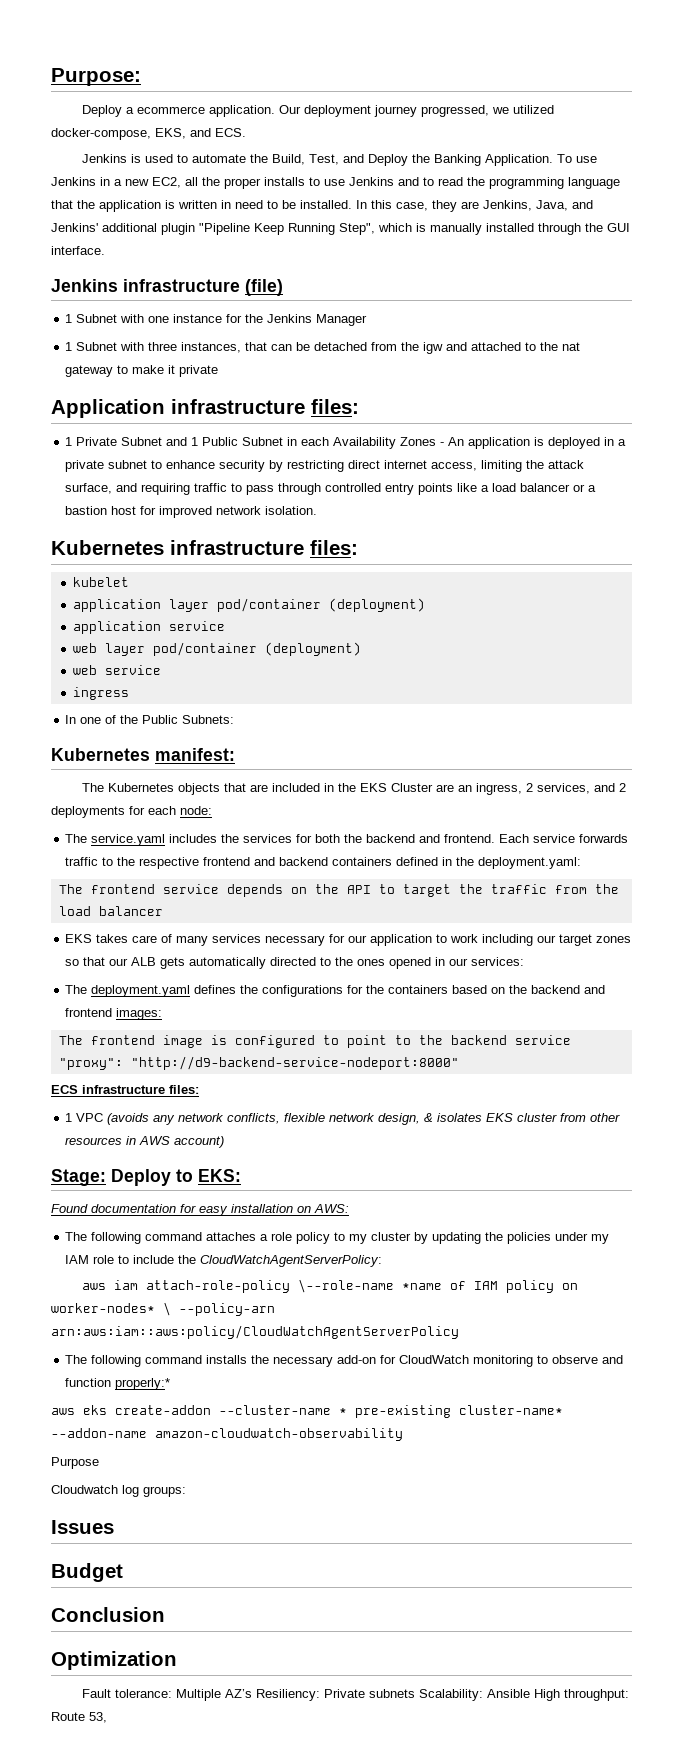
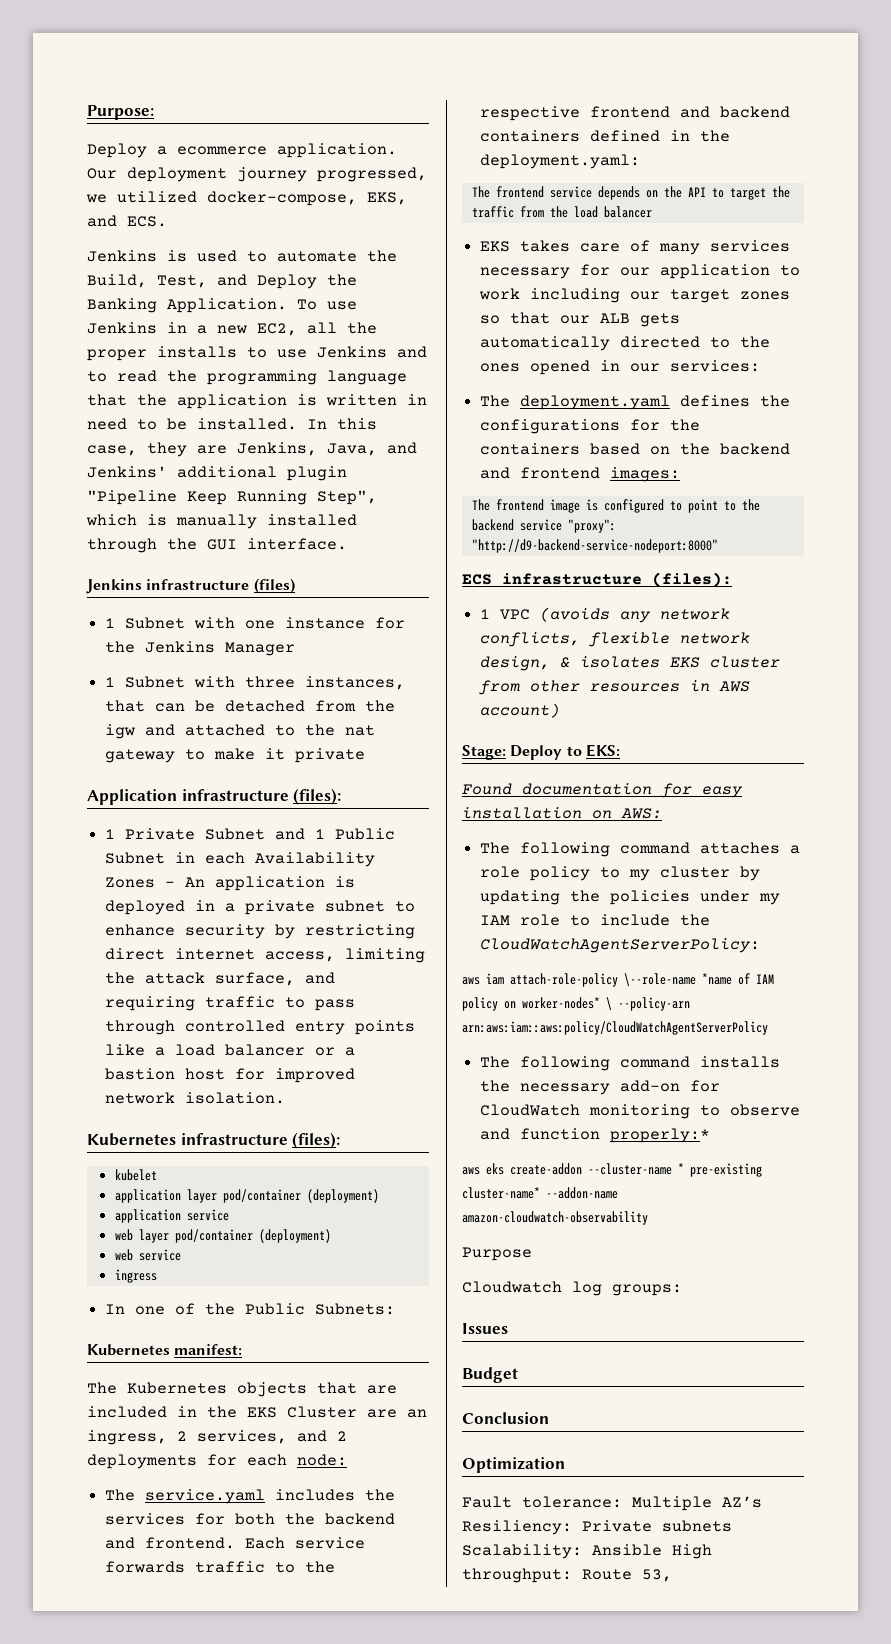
- Jenkins infrastructure (file)
+ Jenkins infrastructure (files)
- Application infrastructure files:
+ Application infrastructure (files):
- Kubernetes infrastructure files:
+ Kubernetes infrastructure (files):
- ECS infrastructure files:
+ ECS infrastructure (files):

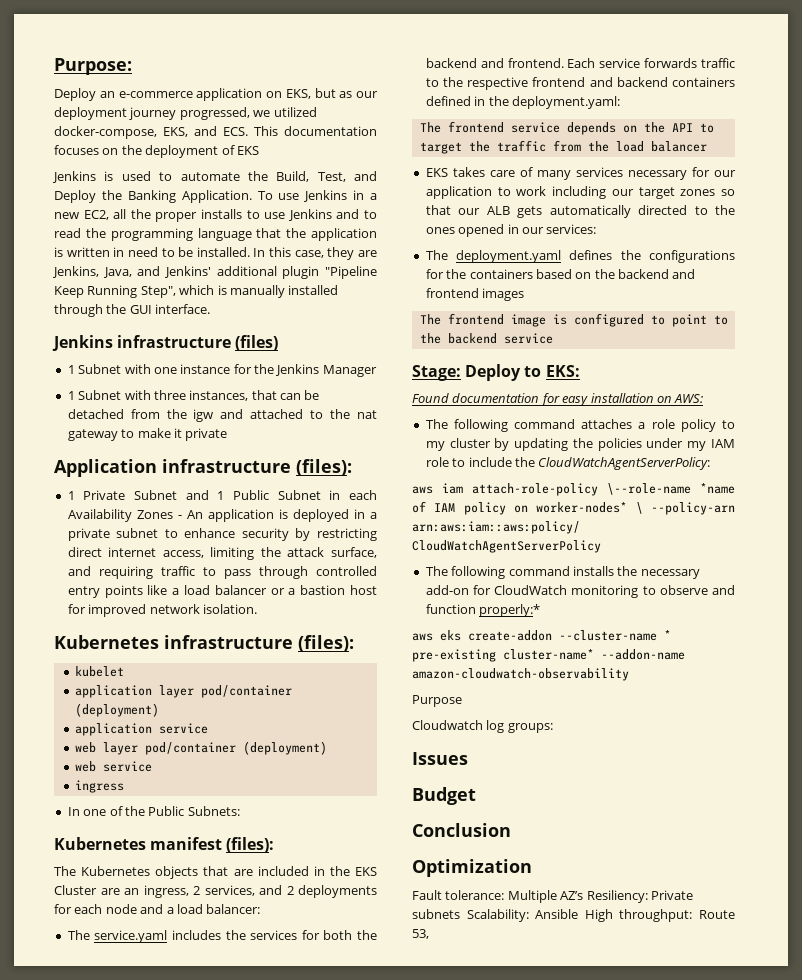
- Deploy a ecommerce application. Our deployment journey progressed, we utilized docker-compose, EKS, and ECS.
+ Deploy an e-commerce application on EKS, but as our deployment journey progressed, we utilized docker-compose, EKS, and ECS. This documentation focuses on the deployment of EKS
- Kubernetes manifest:
+ Kubernetes manifest (files):
- The Kubernetes objects that are included in the EKS Cluster are an ingress, 2 services, and 2 deployments for each node:
+ The Kubernetes objects that are included in the EKS Cluster are an ingress, 2 services, and 2 deployments for each node and a load balancer:
- The deployment.yaml defines the configurations for the containers based on the backend and frontend images:
+ The deployment.yaml defines the configurations for the containers based on the backend and frontend images
- The frontend image is configured to point to the backend service "proxy": "http://d9-backend-service-nodeport:8000"
- ECS infrastructure (files):
- 1 VPC (avoids any network conflicts, flexible network design, & isolates EKS cluster from other resources in AWS account)
+ The frontend image is configured to point to the backend service

